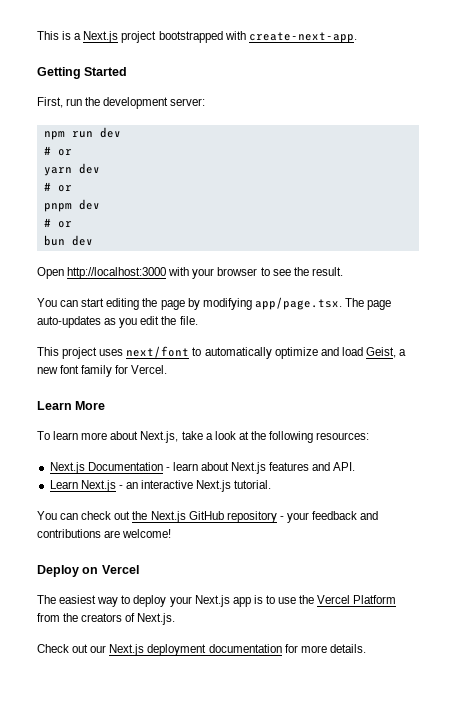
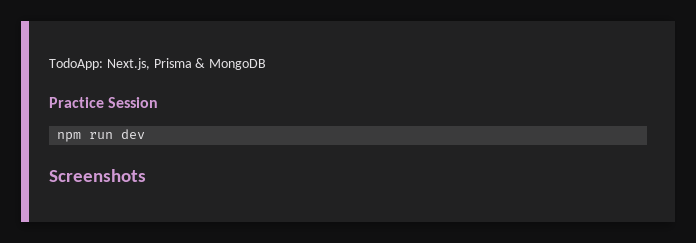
- This is a Next.js project bootstrapped with create-next-app.
- Getting Started
- First, run the development server:
+ TodoApp: Next.js, Prisma & MongoDB
+ Practice Session
  npm run dev
- # or
- yarn dev
- # or
- pnpm dev
- # or
- bun dev
- Open http://localhost:3000 with your browser to see the result.
- You can start editing the page by modifying app/page.tsx. The page auto-updates as you edit the file.
- This project uses next/font to automatically optimize and load Geist, a new font family for Vercel.
- Learn More
- To learn more about Next.js, take a look at the following resources:
- Next.js Documentation - learn about Next.js features and API.
- Learn Next.js - an interactive Next.js tutorial.
- You can check out the Next.js GitHub repository - your feedback and contributions are welcome!
- Deploy on Vercel
- The easiest way to deploy your Next.js app is to use the Vercel Platform from the creators of Next.js.
- Check out our Next.js deployment documentation for more details.
+ Screenshots

